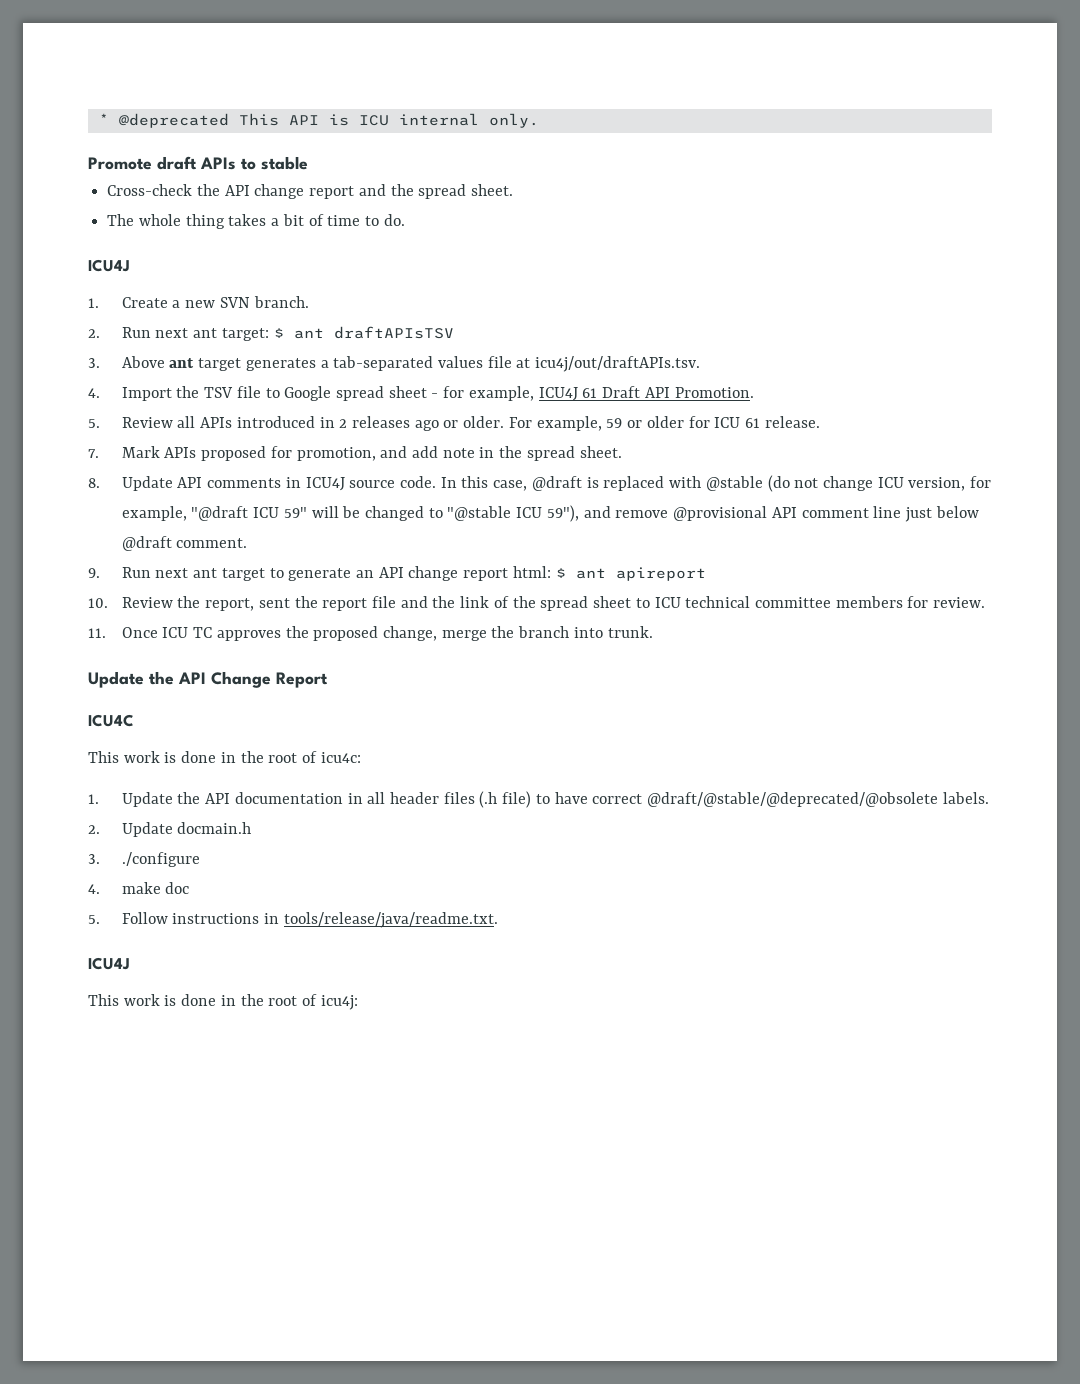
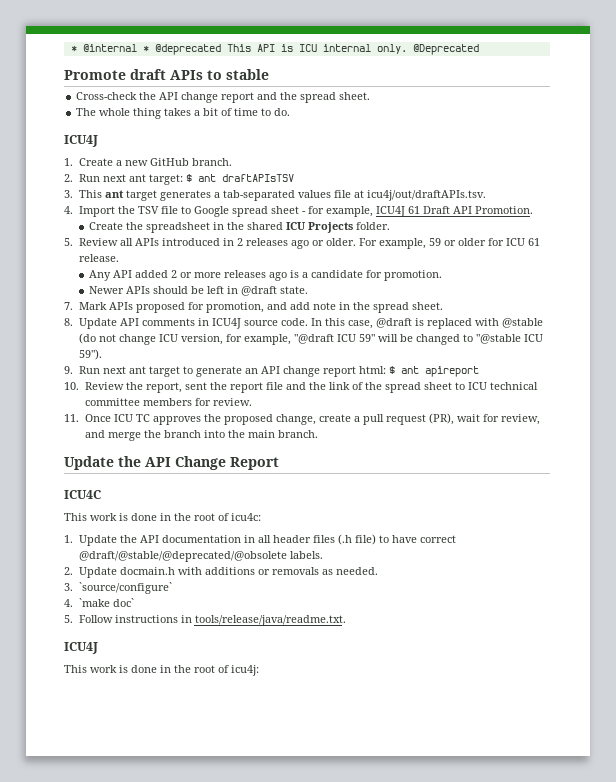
- * @deprecated This API is ICU internal only.
+ * @internal * @deprecated This API is ICU internal only. @Deprecated
- 1. Create a new SVN branch.
+ 1. Create a new GitHub branch.
- 3. Above ant target generates a tab-separated values file at icu4j/out/draftAPIs.tsv.
+ 3. This ant target generates a tab-separated values file at icu4j/out/draftAPIs.tsv.
+ Create the spreadsheet in the shared ICU Projects folder.
+ Any API added 2 or more releases ago is a candidate for promotion.
+ Newer APIs should be left in @draft state.
- In this case, @draft is replaced with @stable (do not change ICU version, for example, "@draft ICU 59" will be changed to "@stable ICU 59"), and remove @provisional API comment line just below @draft comment.
+ In this case, @draft is replaced with @stable (do not change ICU version, for example, "@draft ICU 59" will be changed to "@stable ICU 59").
- 11. Once ICU TC approves the proposed change, merge the branch into trunk.
+ 11. Once ICU TC approves the proposed change, create a pull request (PR), wait for review, and merge the branch into the main branch.
- 2. Update docmain.h
- 3. ./configure
- 4. make doc
+ 2. Update docmain.h with additions or removals as needed.
+ 3. `source/configure`
+ 4. `make doc`

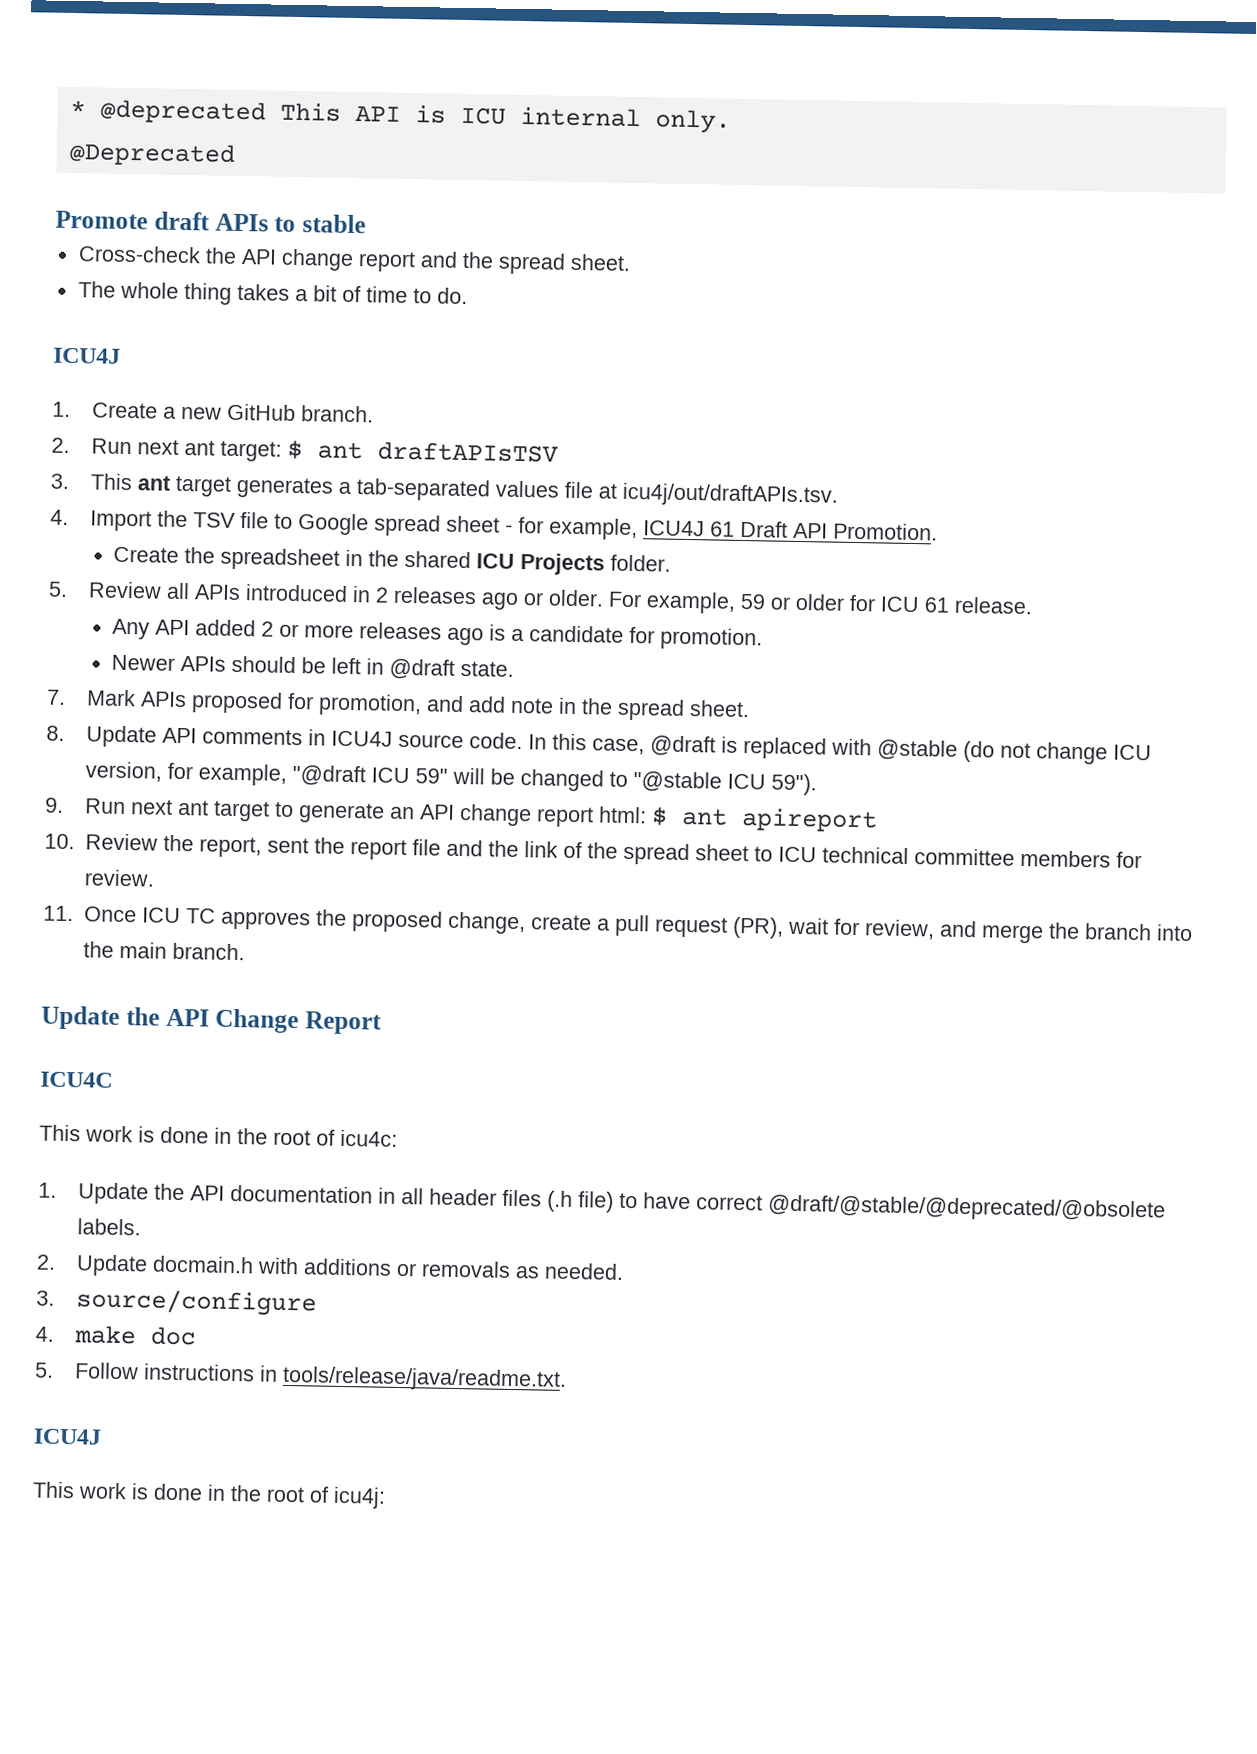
- * @internal * @deprecated This API is ICU internal only. @Deprecated
+ * @deprecated This API is ICU internal only.
+ @Deprecated
- 3. `source/configure`
- 4. `make doc`
+ 3. source/configure
+ 4. make doc

